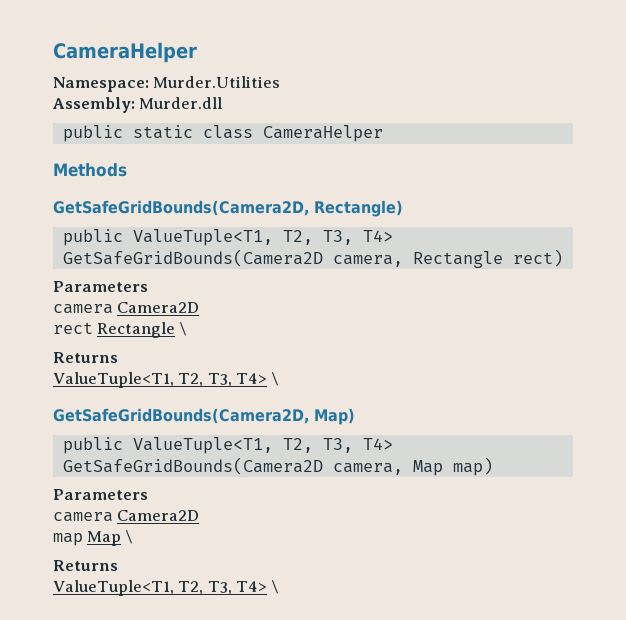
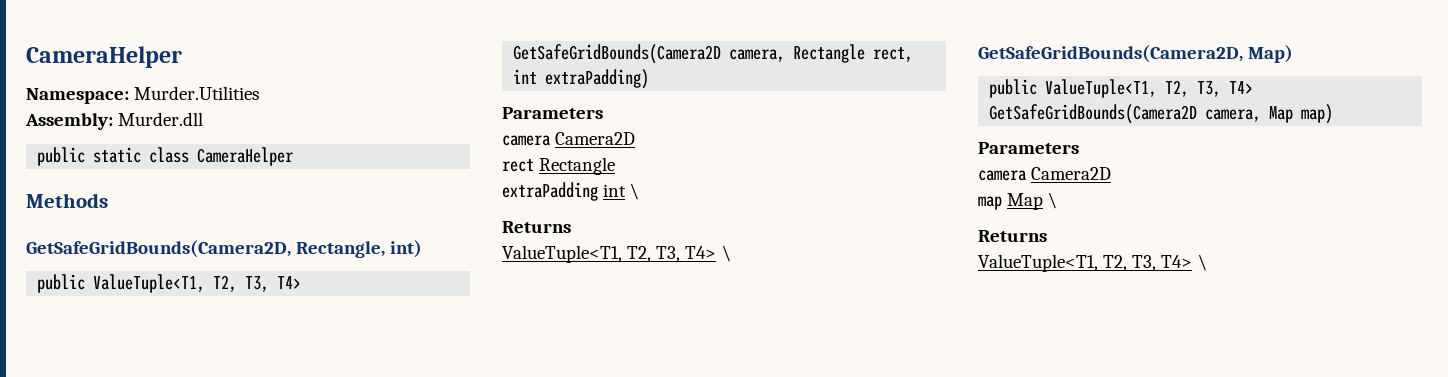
- GetSafeGridBounds(Camera2D, Rectangle)
+ GetSafeGridBounds(Camera2D, Rectangle, int)
- public ValueTuple<T1, T2, T3, T4> GetSafeGridBounds(Camera2D camera, Rectangle rect)
+ public ValueTuple<T1, T2, T3, T4> GetSafeGridBounds(Camera2D camera, Rectangle rect, int extraPadding)
- rect Rectangle \
+ rect Rectangle
+ extraPadding int \

